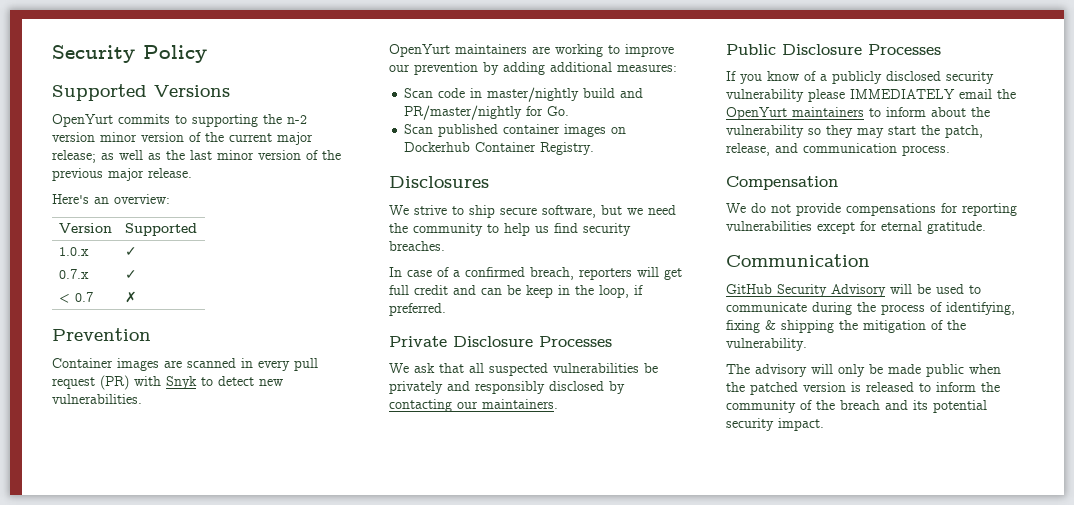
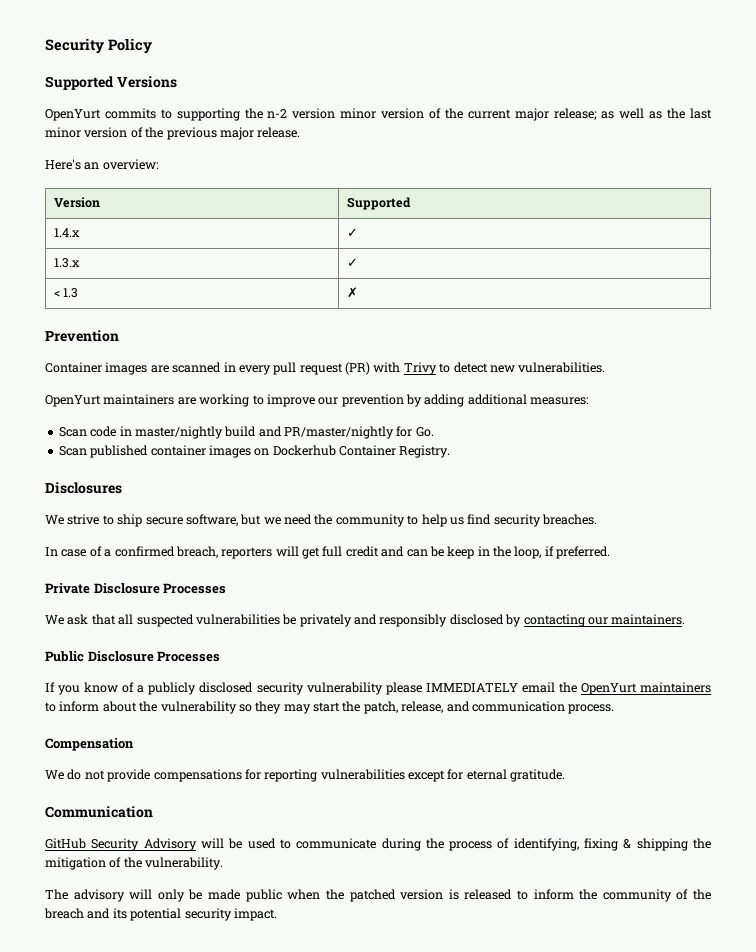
- 1.0.x | ✓
- 0.7.x | ✓
+ 1.4.x | ✓
+ 1.3.x | ✓
- < 0.7 | ✗
+ < 1.3 | ✗
- Container images are scanned in every pull request (PR) with Snyk to detect new vulnerabilities.
+ Container images are scanned in every pull request (PR) with Trivy to detect new vulnerabilities.

